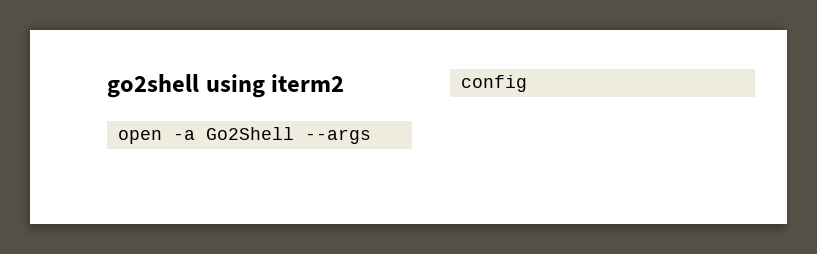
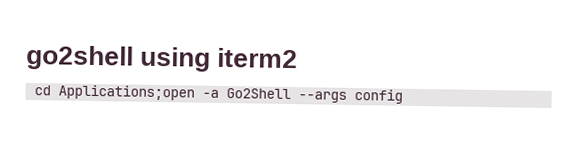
- open -a Go2Shell --args config
+ cd Applications;open -a Go2Shell --args config

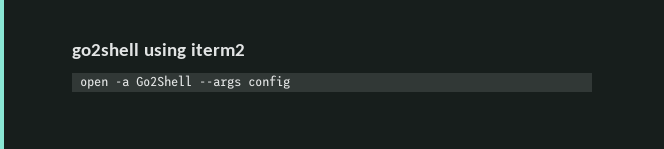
- cd Applications;open -a Go2Shell --args config
+ open -a Go2Shell --args config

